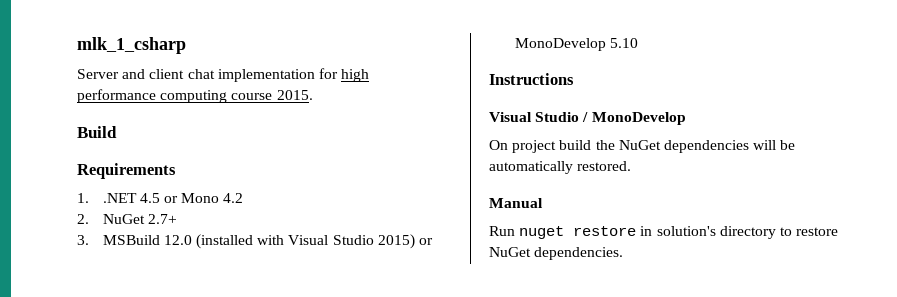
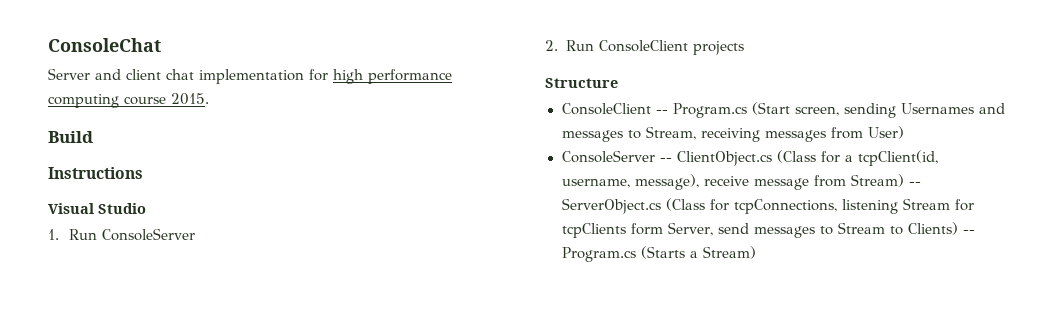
- mlk_1_csharp
+ ConsoleChat
- Requirements
- 1. .NET 4.5 or Mono 4.2
- 2. NuGet 2.7+
- 3. MSBuild 12.0 (installed with Visual Studio 2015) or MonoDevelop 5.10
  Instructions
- Visual Studio / MonoDevelop
- On project build the NuGet dependencies will be automatically restored.
- Manual
- Run nuget restore in solution's directory to restore NuGet dependencies.
+ Visual Studio
+ 1. Run ConsoleServer
+ 2. Run ConsoleClient projects
+ Structure
+ ConsoleClient -- Program.cs (Start screen, sending Usernames and messages to Stream, receiving messages from User)
+ ConsoleServer -- ClientObject.cs (Class for a tcpClient(id, username, message), receive message from Stream) -- ServerObject.cs (Class for tcpConnections, listening Stream for tcpClients form Server, send messages to Stream to Clients) -- Program.cs (Starts a Stream)

